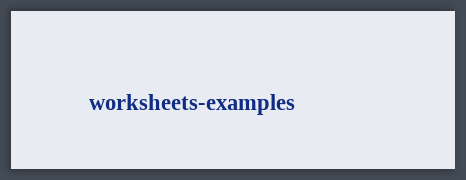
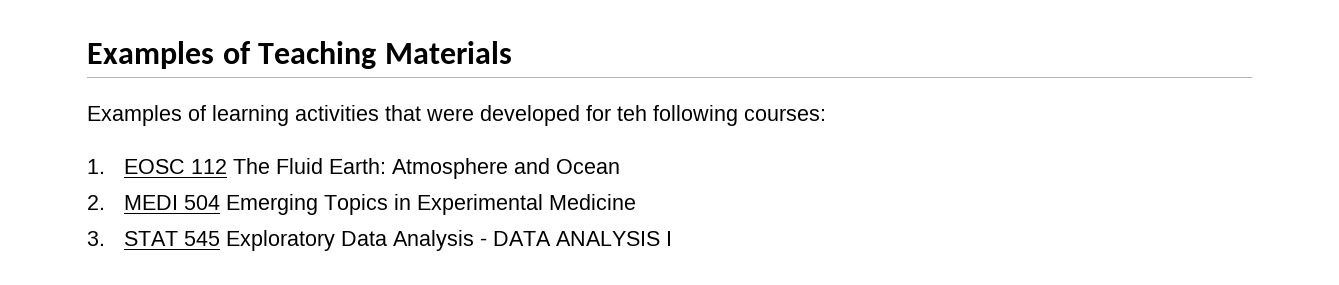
- worksheets-examples
+ Examples of Teaching Materials
+ Examples of learning activities that were developed for teh following courses:
+ 1. EOSC 112 The Fluid Earth: Atmosphere and Ocean
+ 2. MEDI 504 Emerging Topics in Experimental Medicine
+ 3. STAT 545 Exploratory Data Analysis - DATA ANALYSIS I

